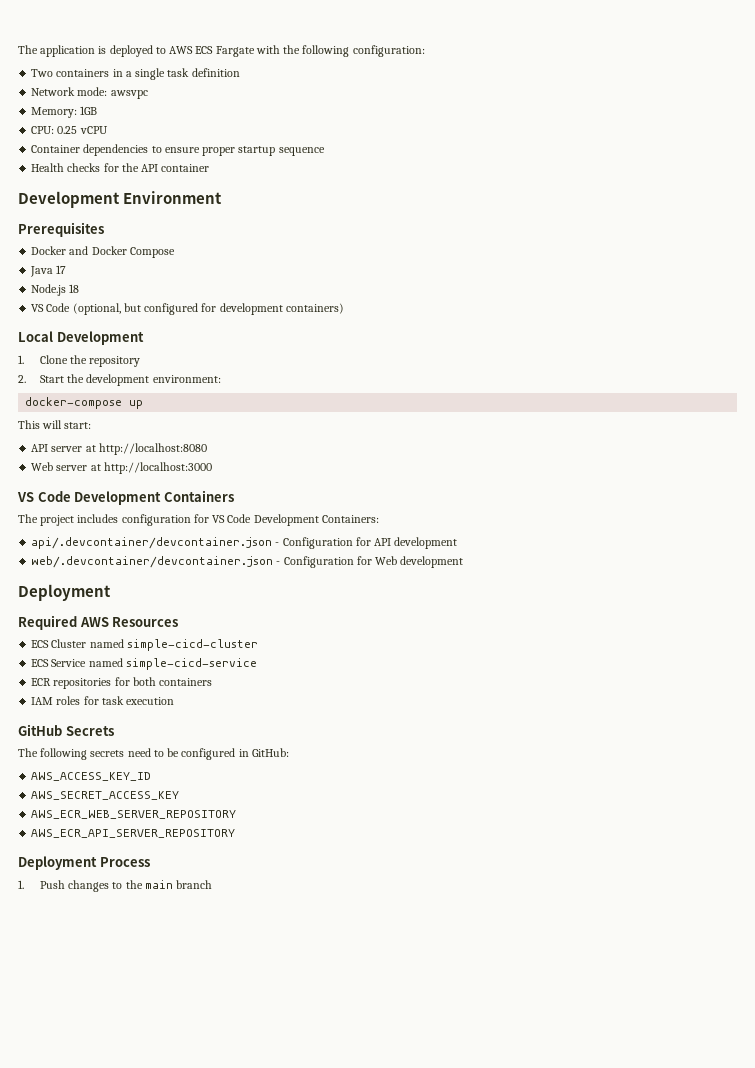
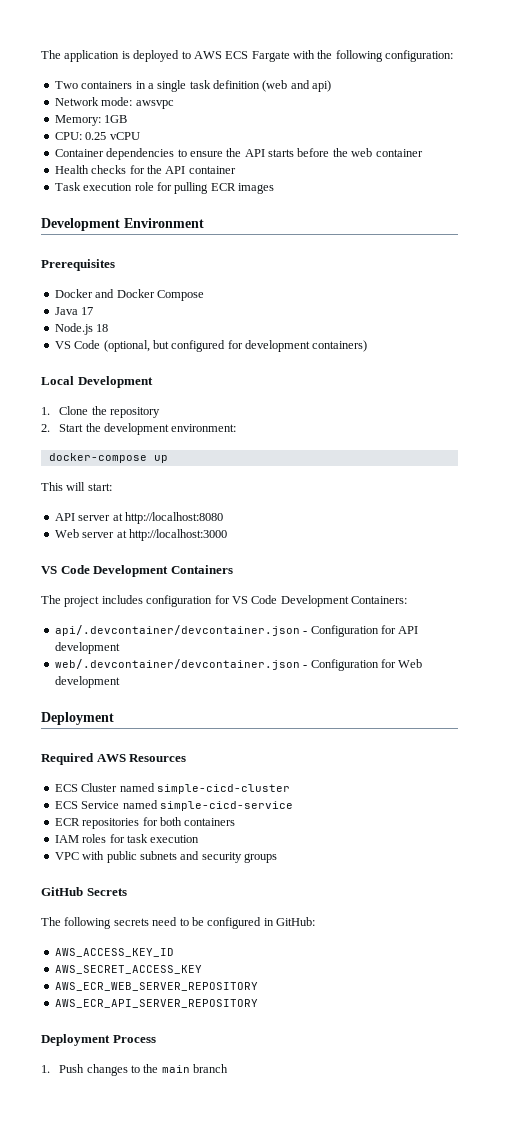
- Two containers in a single task definition
+ Two containers in a single task definition (web and api)
- Container dependencies to ensure proper startup sequence
+ Container dependencies to ensure the API starts before the web container
+ Task execution role for pulling ECR images
+ VPC with public subnets and security groups

